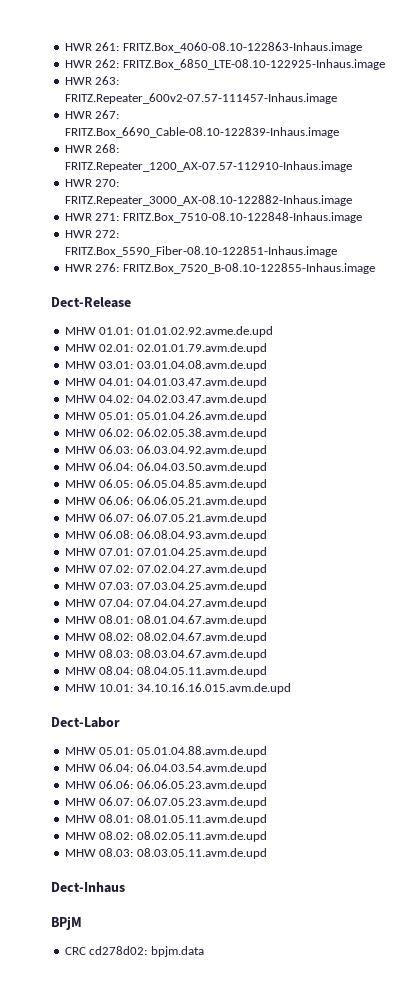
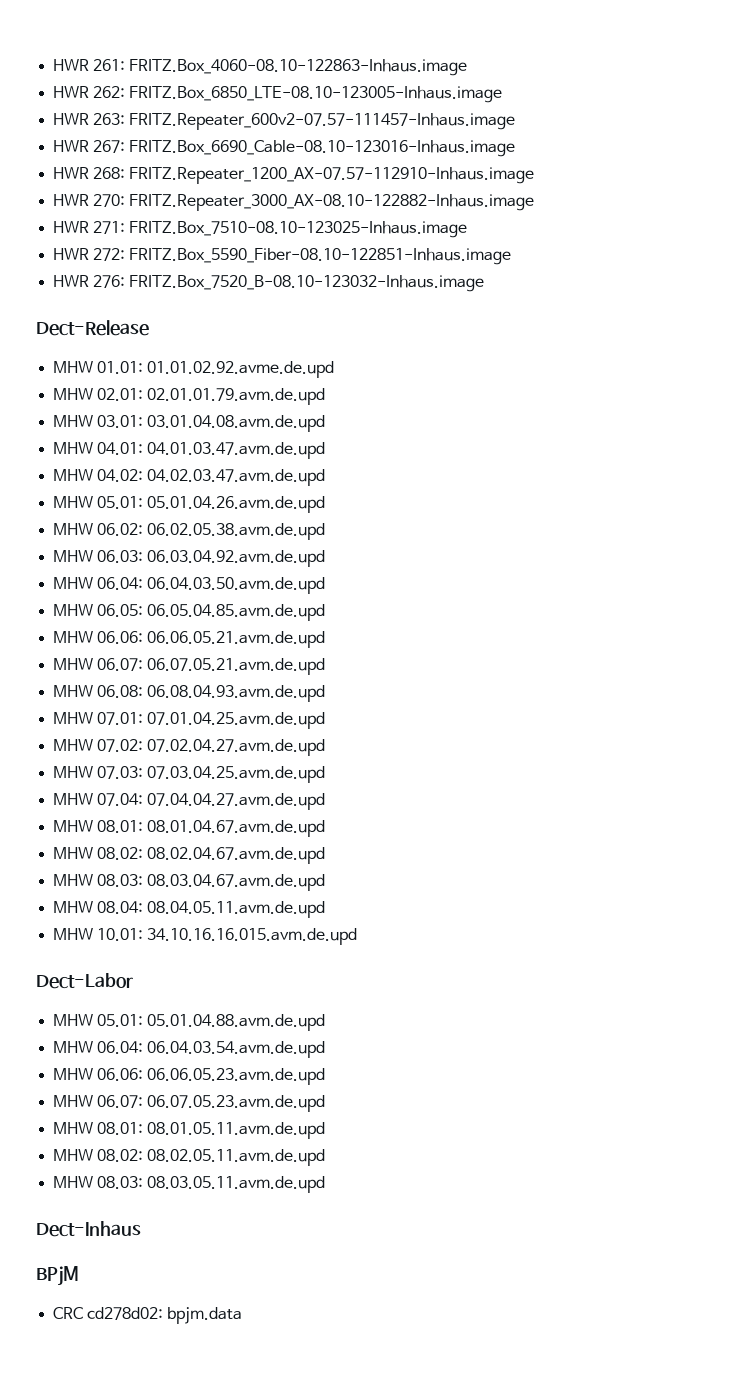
- HWR 262: FRITZ.Box_6850_LTE-08.10-122925-Inhaus.image
+ HWR 262: FRITZ.Box_6850_LTE-08.10-123005-Inhaus.image
- HWR 267: FRITZ.Box_6690_Cable-08.10-122839-Inhaus.image
+ HWR 267: FRITZ.Box_6690_Cable-08.10-123016-Inhaus.image
- HWR 271: FRITZ.Box_7510-08.10-122848-Inhaus.image
+ HWR 271: FRITZ.Box_7510-08.10-123025-Inhaus.image
- HWR 276: FRITZ.Box_7520_B-08.10-122855-Inhaus.image
+ HWR 276: FRITZ.Box_7520_B-08.10-123032-Inhaus.image

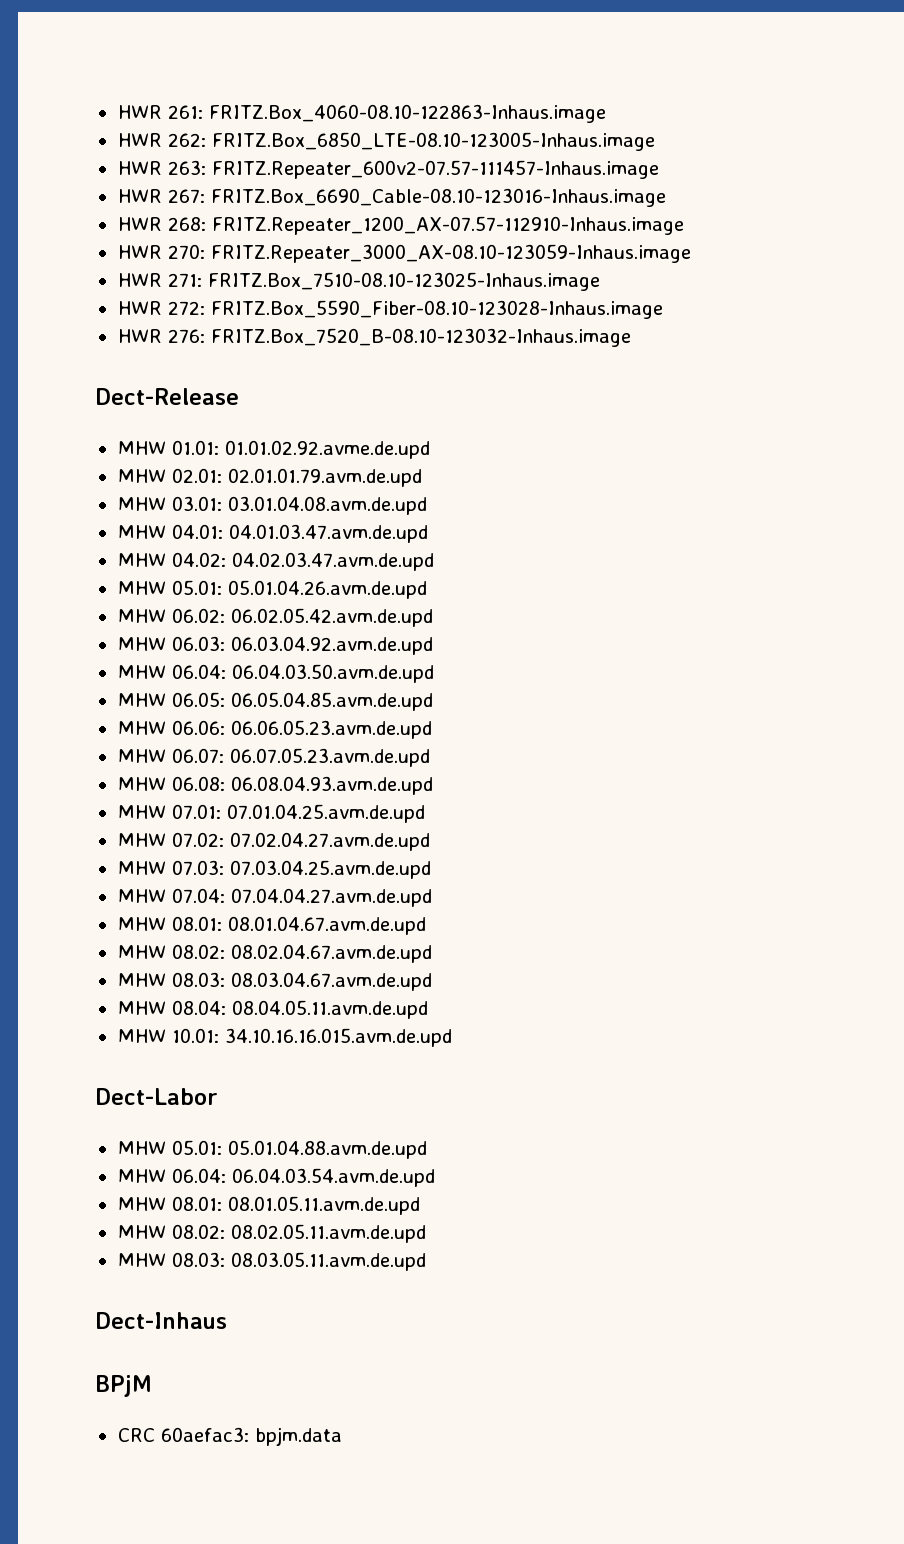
- HWR 270: FRITZ.Repeater_3000_AX-08.10-122882-Inhaus.image
+ HWR 270: FRITZ.Repeater_3000_AX-08.10-123059-Inhaus.image
- HWR 272: FRITZ.Box_5590_Fiber-08.10-122851-Inhaus.image
+ HWR 272: FRITZ.Box_5590_Fiber-08.10-123028-Inhaus.image
- MHW 06.02: 06.02.05.38.avm.de.upd
+ MHW 06.02: 06.02.05.42.avm.de.upd
- MHW 06.06: 06.06.05.21.avm.de.upd
- MHW 06.07: 06.07.05.21.avm.de.upd
+ MHW 06.06: 06.06.05.23.avm.de.upd
+ MHW 06.07: 06.07.05.23.avm.de.upd
- MHW 06.06: 06.06.05.23.avm.de.upd
- MHW 06.07: 06.07.05.23.avm.de.upd
- CRC cd278d02: bpjm.data
+ CRC 60aefac3: bpjm.data

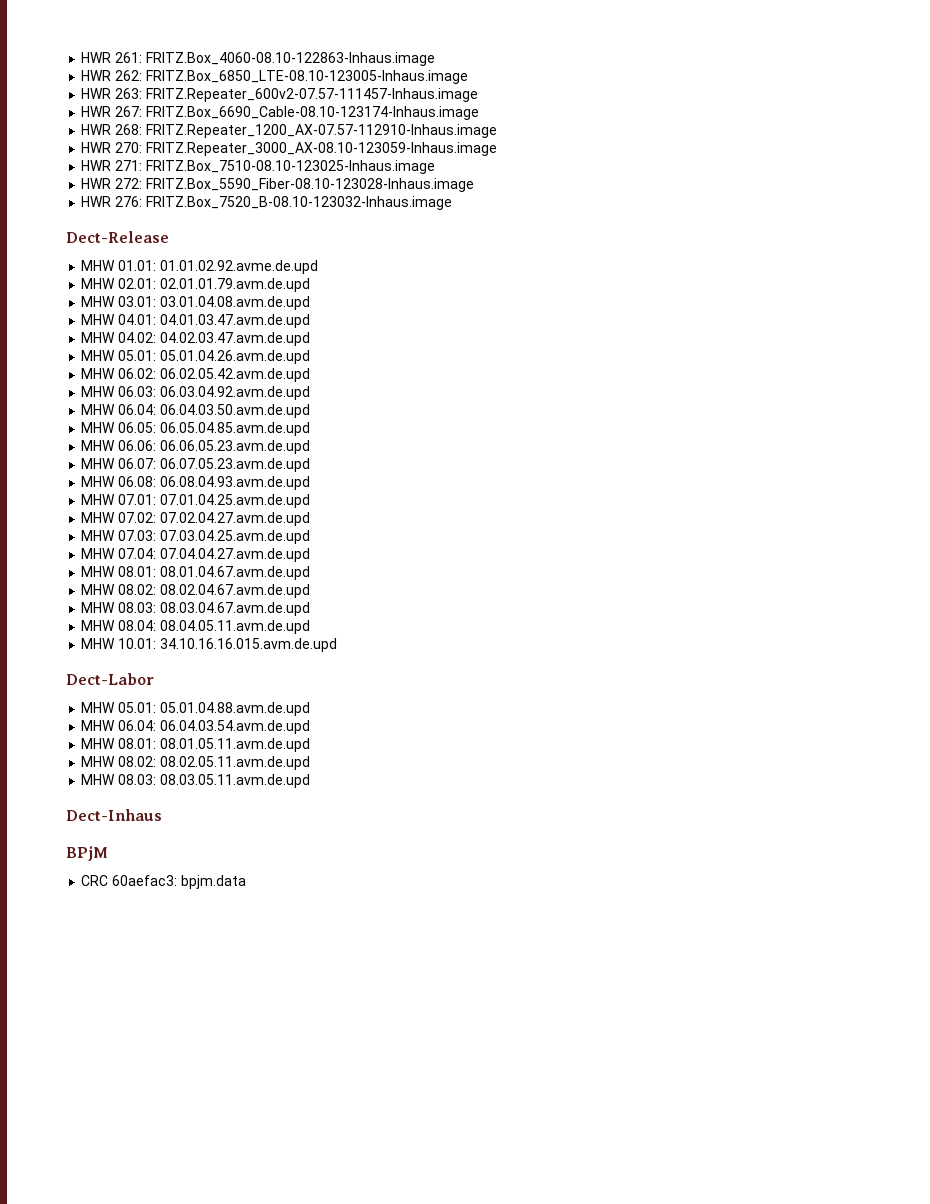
- HWR 267: FRITZ.Box_6690_Cable-08.10-123016-Inhaus.image
+ HWR 267: FRITZ.Box_6690_Cable-08.10-123174-Inhaus.image

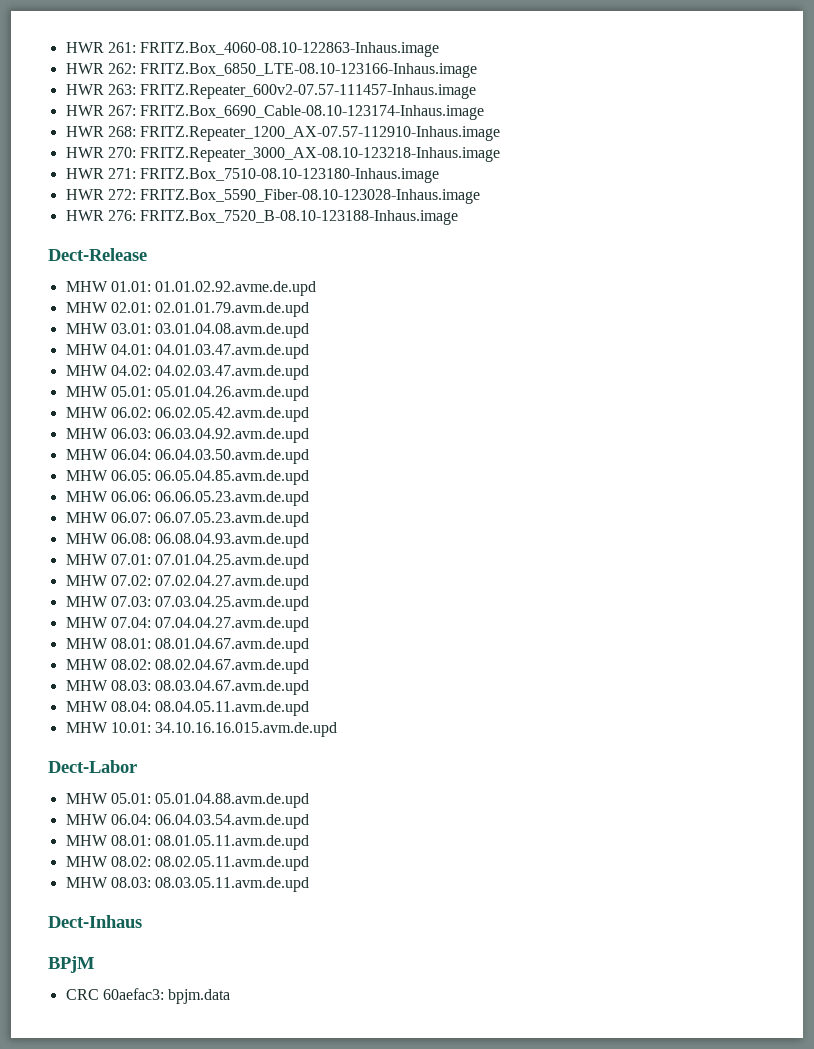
- HWR 262: FRITZ.Box_6850_LTE-08.10-123005-Inhaus.image
+ HWR 262: FRITZ.Box_6850_LTE-08.10-123166-Inhaus.image
- HWR 270: FRITZ.Repeater_3000_AX-08.10-123059-Inhaus.image
+ HWR 270: FRITZ.Repeater_3000_AX-08.10-123218-Inhaus.image
- HWR 271: FRITZ.Box_7510-08.10-123025-Inhaus.image
+ HWR 271: FRITZ.Box_7510-08.10-123180-Inhaus.image
- HWR 276: FRITZ.Box_7520_B-08.10-123032-Inhaus.image
+ HWR 276: FRITZ.Box_7520_B-08.10-123188-Inhaus.image

